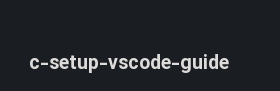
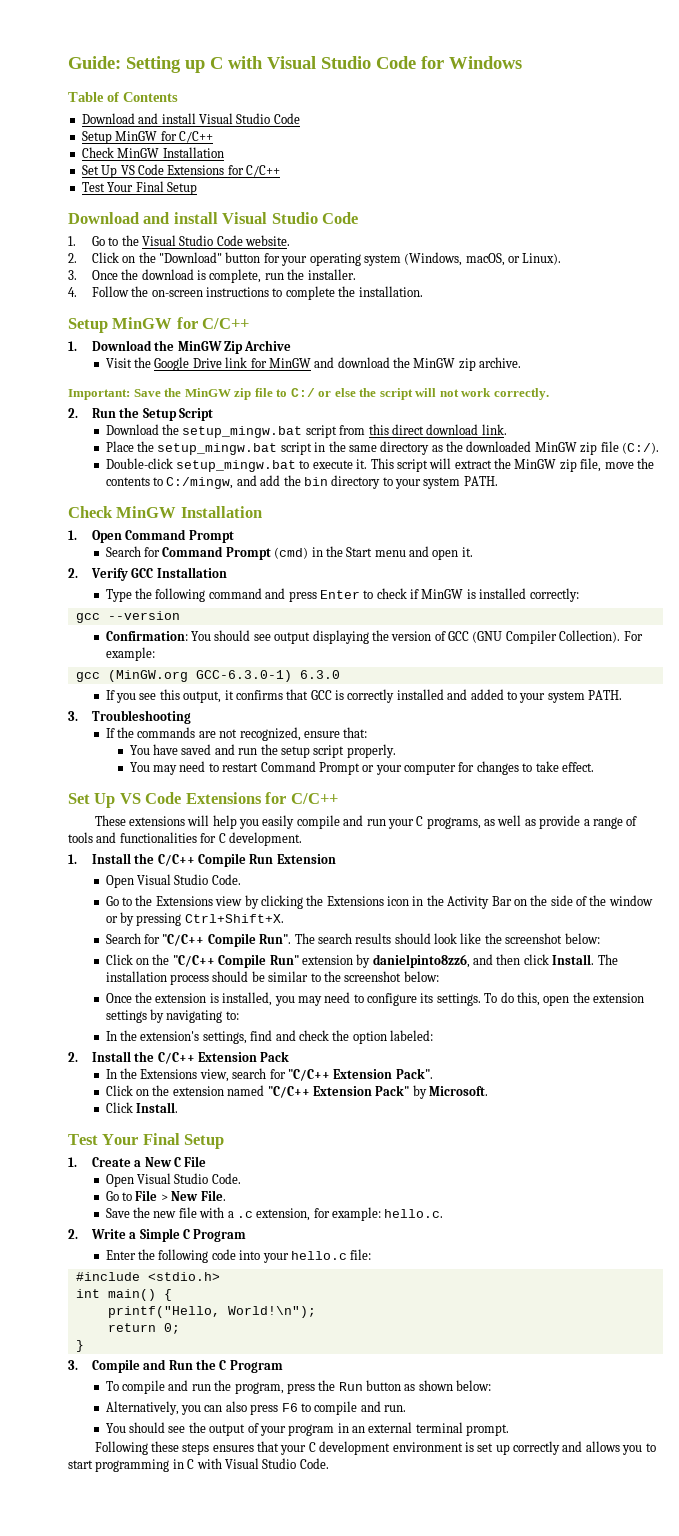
- c-setup-vscode-guide
+ Guide: Setting up C with Visual Studio Code for Windows
+ Table of Contents
+ Download and install Visual Studio Code
+ Setup MinGW for C/C++
+ Check MinGW Installation
+ Set Up VS Code Extensions for C/C++
+ Test Your Final Setup
+ Download and install Visual Studio Code
+ 1. Go to the Visual Studio Code website.
+ 2. Click on the "Download" button for your operating system (Windows, macOS, or Linux).
+ 3. Once the download is complete, run the installer.
+ 4. Follow the on-screen instructions to complete the installation.
+ Setup MinGW for C/C++
+ 1. Download the MinGW Zip Archive
+ Visit the Google Drive link for MinGW and download the MinGW zip archive.
+ Important: Save the MinGW zip file to C:/ or else the script will not work correctly.
+ 2. Run the Setup Script
+ Download the setup_mingw.bat script from this direct download link.
+ Place the setup_mingw.bat script in the same directory as the downloaded MinGW zip file (C:/).
+ Double-click setup_mingw.bat to execute it. This script will extract the MinGW zip file, move the contents to C:/mingw, and add the bin directory to your system PATH.
+ Check MinGW Installation
+ 1. Open Command Prompt
+ Search for Command Prompt (cmd) in the Start menu and open it.
+ 2. Verify GCC Installation
+ Type the following command and press Enter to check if MinGW is installed correctly:
+ gcc --version
+ Confirmation: You should see output displaying the version of GCC (GNU Compiler Collection). For example:
+ gcc (MinGW.org GCC-6.3.0-1) 6.3.0
+ If you see this output, it confirms that GCC is correctly installed and added to your system PATH.
+ 3. Troubleshooting
+ If the commands are not recognized, ensure that:
+ You have saved and run the setup script properly.
+ You may need to restart Command Prompt or your computer for changes to take effect.
+ Set Up VS Code Extensions for C/C++
+ These extensions will help you easily compile and run your C programs, as well as provide a range of tools and functionalities for C development.
+ 1. Install the C/C++ Compile Run Extension
+ Open Visual Studio Code.
+ Go to the Extensions view by clicking the Extensions icon in the Activity Bar on the side of the window or by pressing Ctrl+Shift+X.
+ Search for "C/C++ Compile Run". The search results should look like the screenshot below:
+ Click on the "C/C++ Compile Run" extension by danielpinto8zz6, and then click Install. The installation process should be similar to the screenshot below:
+ Once the extension is installed, you may need to configure its settings. To do this, open the extension settings by navigating to:
+ In the extension's settings, find and check the option labeled:
+ 2. Install the C/C++ Extension Pack
+ In the Extensions view, search for "C/C++ Extension Pack".
+ Click on the extension named "C/C++ Extension Pack" by Microsoft.
+ Click Install.
+ Test Your Final Setup
+ 1. Create a New C File
+ Open Visual Studio Code.
+ Go to File > New File.
+ Save the new file with a .c extension, for example: hello.c.
+ 2. Write a Simple C Program
+ Enter the following code into your hello.c file:
+ #include <stdio.h>
+ int main() {
+ printf("Hello, World!\n");
+ return 0;
+ }
+ 3. Compile and Run the C Program
+ To compile and run the program, press the Run button as shown below:
+ Alternatively, you can also press F6 to compile and run.
+ You should see the output of your program in an external terminal prompt.
+ Following these steps ensures that your C development environment is set up correctly and allows you to start programming in C with Visual Studio Code.

